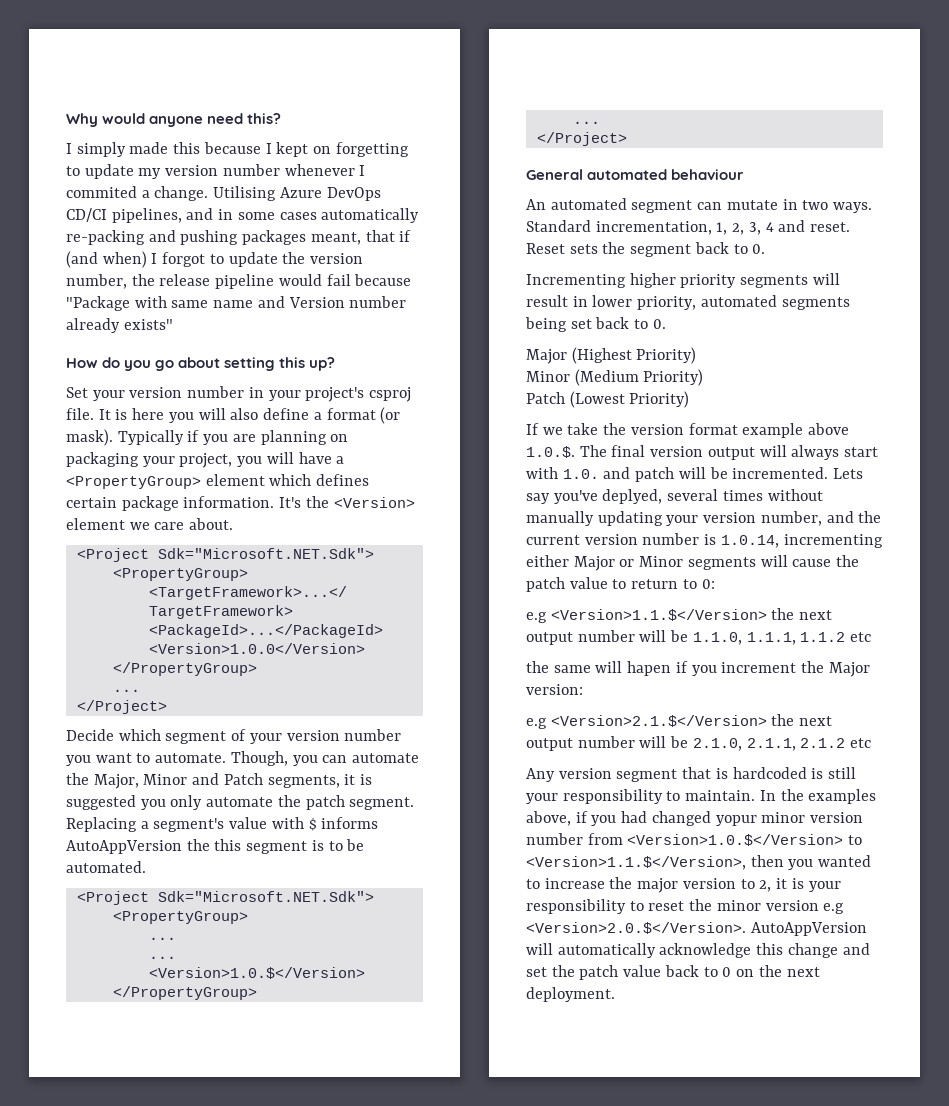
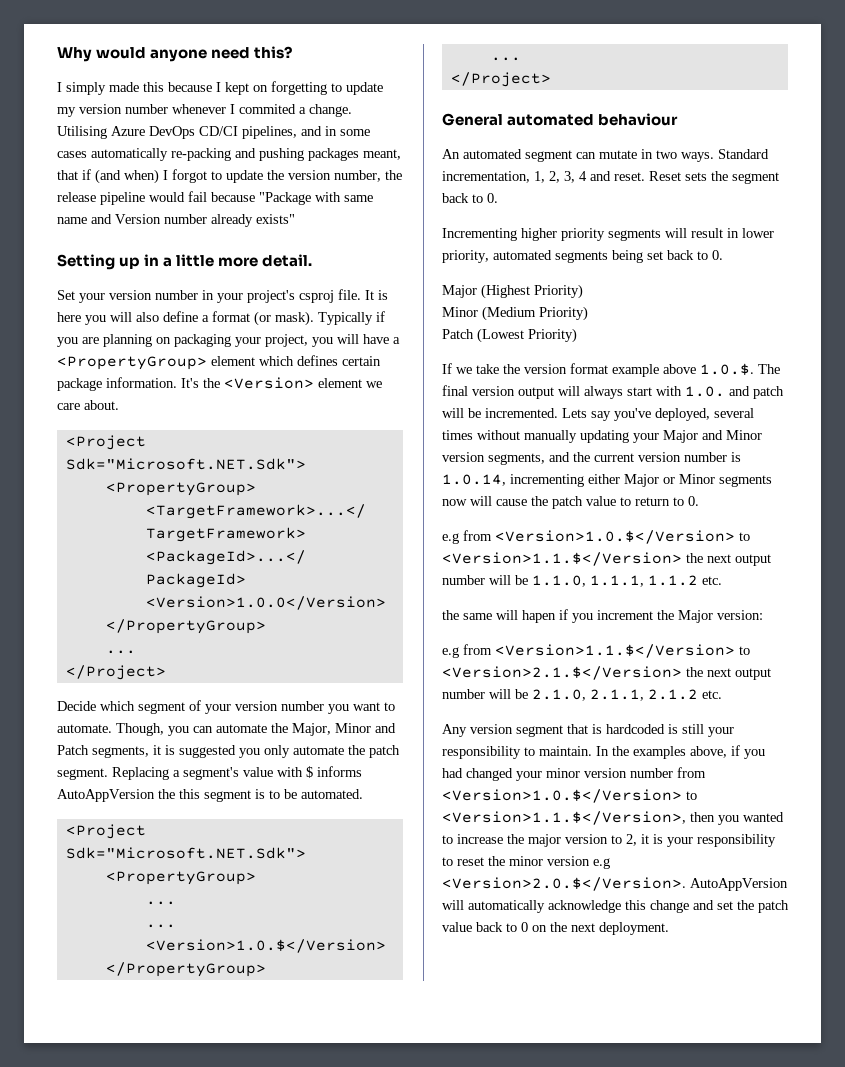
- How do you go about setting this up?
+ Setting up in a little more detail.
- Lets say you've deplyed, several times without manually updating your version number, and the current version number is 1.0.14, incrementing either Major or Minor segments will cause the patch value to return to 0:
- e.g <Version>1.1.$</Version> the next output number will be 1.1.0, 1.1.1, 1.1.2 etc
+ Lets say you've deployed, several times without manually updating your Major and Minor version segments, and the current version number is 1.0.14, incrementing either Major or Minor segments now will cause the patch value to return to 0.
+ e.g from <Version>1.0.$</Version> to <Version>1.1.$</Version> the next output number will be 1.1.0, 1.1.1, 1.1.2 etc.
- e.g <Version>2.1.$</Version> the next output number will be 2.1.0, 2.1.1, 2.1.2 etc
+ e.g from <Version>1.1.$</Version> to <Version>2.1.$</Version> the next output number will be 2.1.0, 2.1.1, 2.1.2 etc.
- In the examples above, if you had changed yopur minor version number from <Version>1.0.$</Version> to <Version>1.1.$</Version>, then you wanted to increase the major version to 2, it is your responsibility to reset the minor version e.g <Version>2.0.$</Version>. AutoAppVersion will automatically acknowledge this change and set the patch value back to 0 on the next deployment.
+ In the examples above, if you had changed your minor version number from <Version>1.0.$</Version> to <Version>1.1.$</Version>, then you wanted to increase the major version to 2, it is your responsibility to reset the minor version e.g <Version>2.0.$</Version>. AutoAppVersion will automatically acknowledge this change and set the patch value back to 0 on the next deployment.

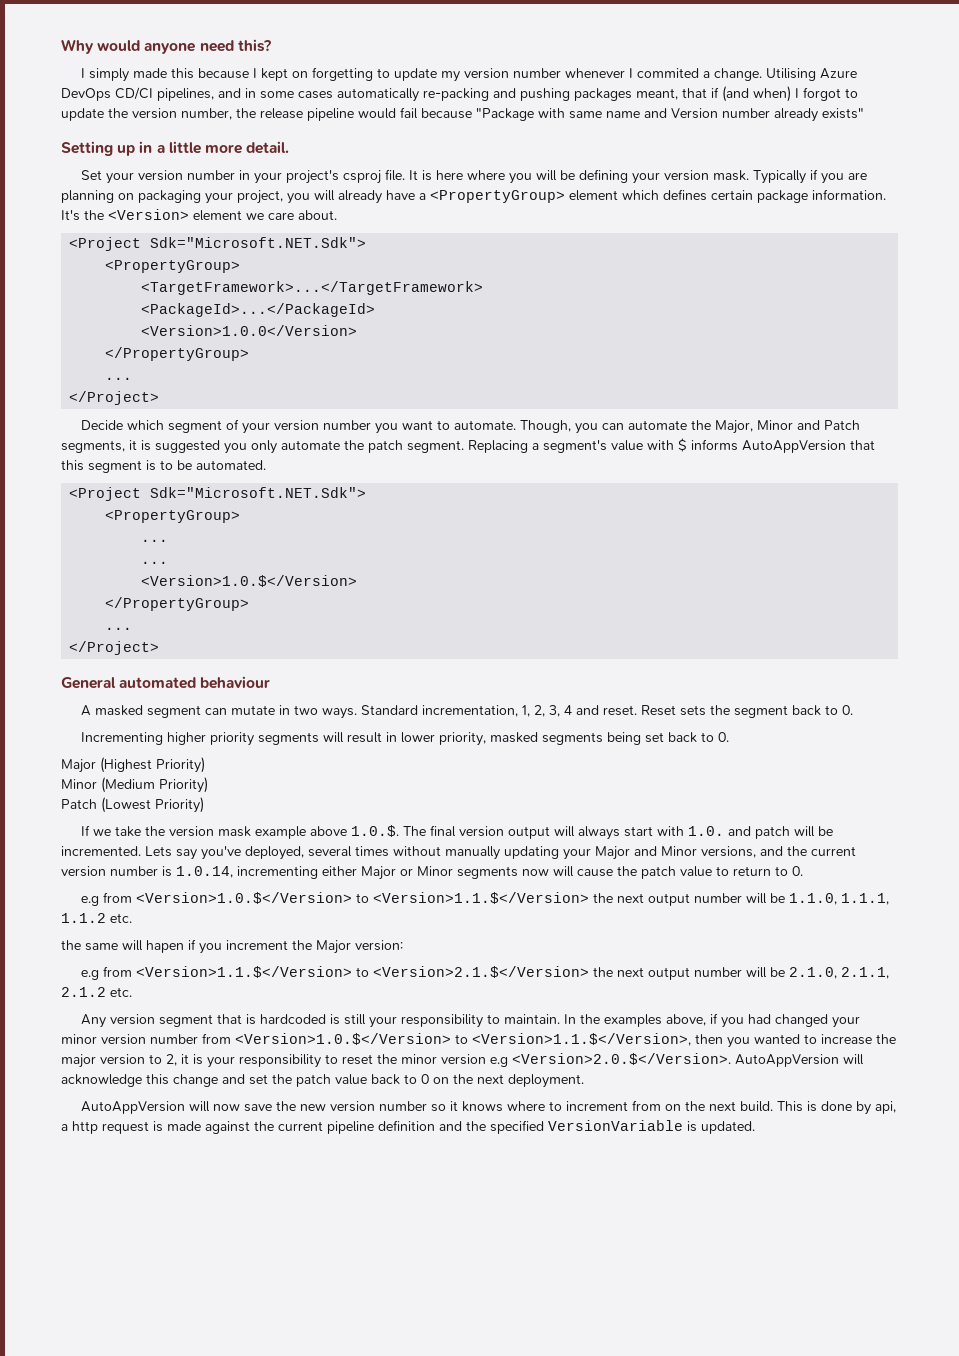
- It is here you will also define a format (or mask).
+ It is here where you will be defining your version mask.
- Typically if you are planning on packaging your project, you will have a <PropertyGroup> element which defines certain package information.
+ Typically if you are planning on packaging your project, you will already have a <PropertyGroup> element which defines certain package information.
- Replacing a segment's value with $ informs AutoAppVersion the this segment is to be automated.
+ Replacing a segment's value with $ informs AutoAppVersion that this segment is to be automated.
- An automated segment can mutate in two ways.
+ A masked segment can mutate in two ways.
- Incrementing higher priority segments will result in lower priority, automated segments being set back to 0.
+ Incrementing higher priority segments will result in lower priority, masked segments being set back to 0.
- If we take the version format example above 1.0.$. The final version output will always start with 1.0. and patch will be incremented.
+ If we take the version mask example above 1.0.$. The final version output will always start with 1.0. and patch will be incremented.
- Lets say you've deployed, several times without manually updating your Major and Minor version segments, and the current version number is 1.0.14, incrementing either Major or Minor segments now will cause the patch value to return to 0.
+ Lets say you've deployed, several times without manually updating your Major and Minor versions, and the current version number is 1.0.14, incrementing either Major or Minor segments now will cause the patch value to return to 0.
- In the examples above, if you had changed your minor version number from <Version>1.0.$</Version> to <Version>1.1.$</Version>, then you wanted to increase the major version to 2, it is your responsibility to reset the minor version e.g <Version>2.0.$</Version>. AutoAppVersion will automatically acknowledge this change and set the patch value back to 0 on the next deployment.
+ In the examples above, if you had changed your minor version number from <Version>1.0.$</Version> to <Version>1.1.$</Version>, then you wanted to increase the major version to 2, it is your responsibility to reset the minor version e.g <Version>2.0.$</Version>. AutoAppVersion will acknowledge this change and set the patch value back to 0 on the next deployment.
+ AutoAppVersion will now save the new version number so it knows where to increment from on the next build. This is done by api, a http request is made against the current pipeline definition and the specified VersionVariable is updated.

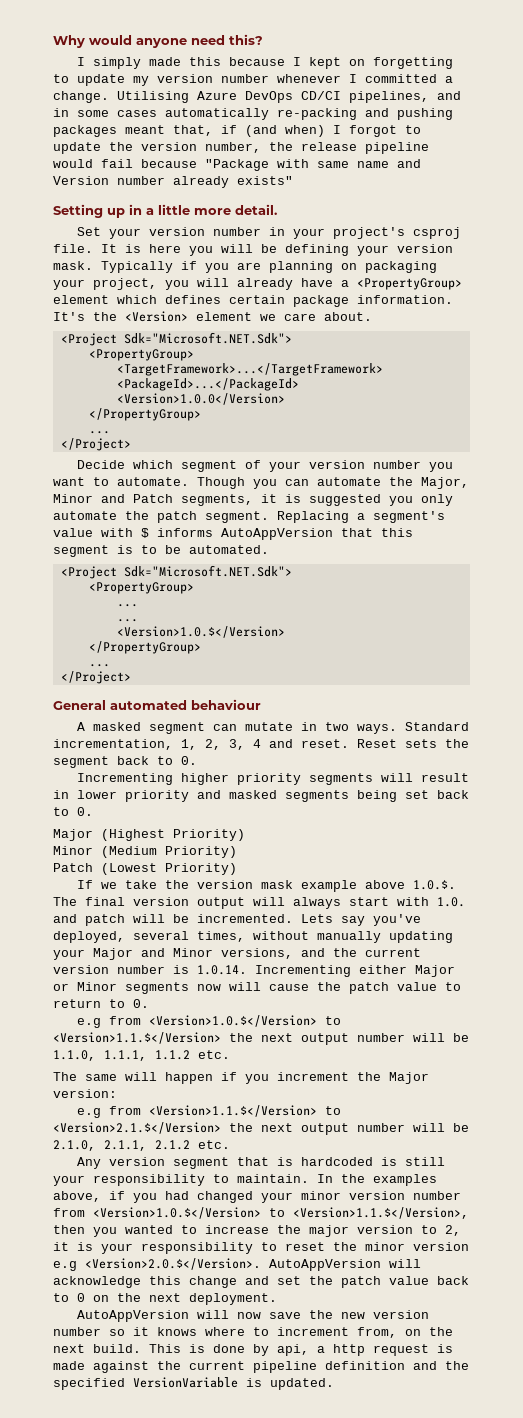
- I simply made this because I kept on forgetting to update my version number whenever I commited a change.
+ I simply made this because I kept on forgetting to update my version number whenever I committed a change.
- Utilising Azure DevOps CD/CI pipelines, and in some cases automatically re-packing and pushing packages meant, that if (and when) I forgot to update the version number, the release pipeline would fail because "Package with same name and Version number already exists"
+ Utilising Azure DevOps CD/CI pipelines, and in some cases automatically re-packing and pushing packages meant that, if (and when) I forgot to update the version number, the release pipeline would fail because "Package with same name and Version number already exists"
- It is here where you will be defining your version mask.
+ It is here you will be defining your version mask.
- Though, you can automate the Major, Minor and Patch segments, it is suggested you only automate the patch segment.
+ Though you can automate the Major, Minor and Patch segments, it is suggested you only automate the patch segment.
- Incrementing higher priority segments will result in lower priority, masked segments being set back to 0.
+ Incrementing higher priority segments will result in lower priority and masked segments being set back to 0.
- Lets say you've deployed, several times without manually updating your Major and Minor versions, and the current version number is 1.0.14, incrementing either Major or Minor segments now will cause the patch value to return to 0.
+ Lets say you've deployed, several times, without manually updating your Major and Minor versions, and the current version number is 1.0.14. Incrementing either Major or Minor segments now will cause the patch value to return to 0.
- the same will hapen if you increment the Major version:
+ The same will happen if you increment the Major version:
- AutoAppVersion will now save the new version number so it knows where to increment from on the next build.
+ AutoAppVersion will now save the new version number so it knows where to increment from, on the next build.

